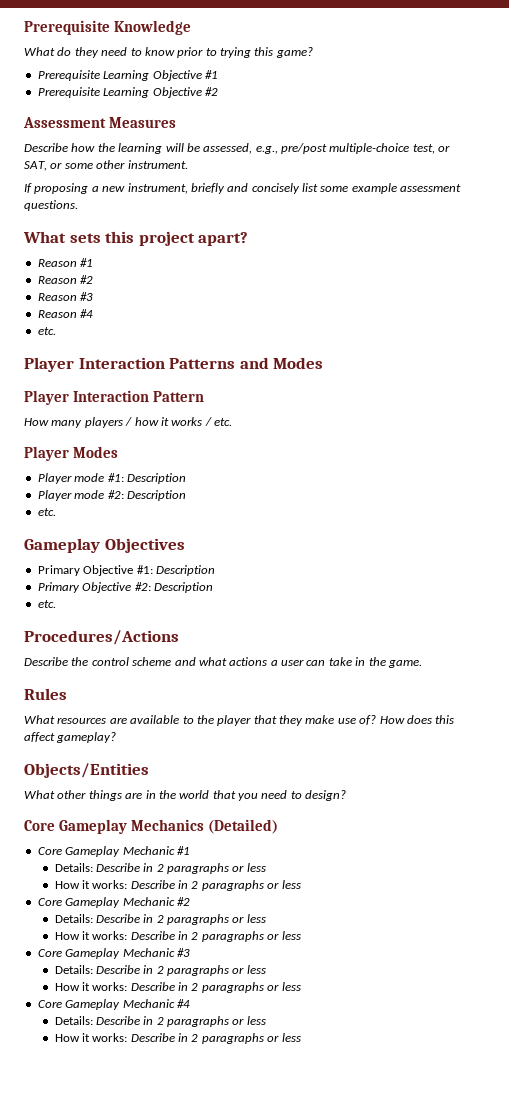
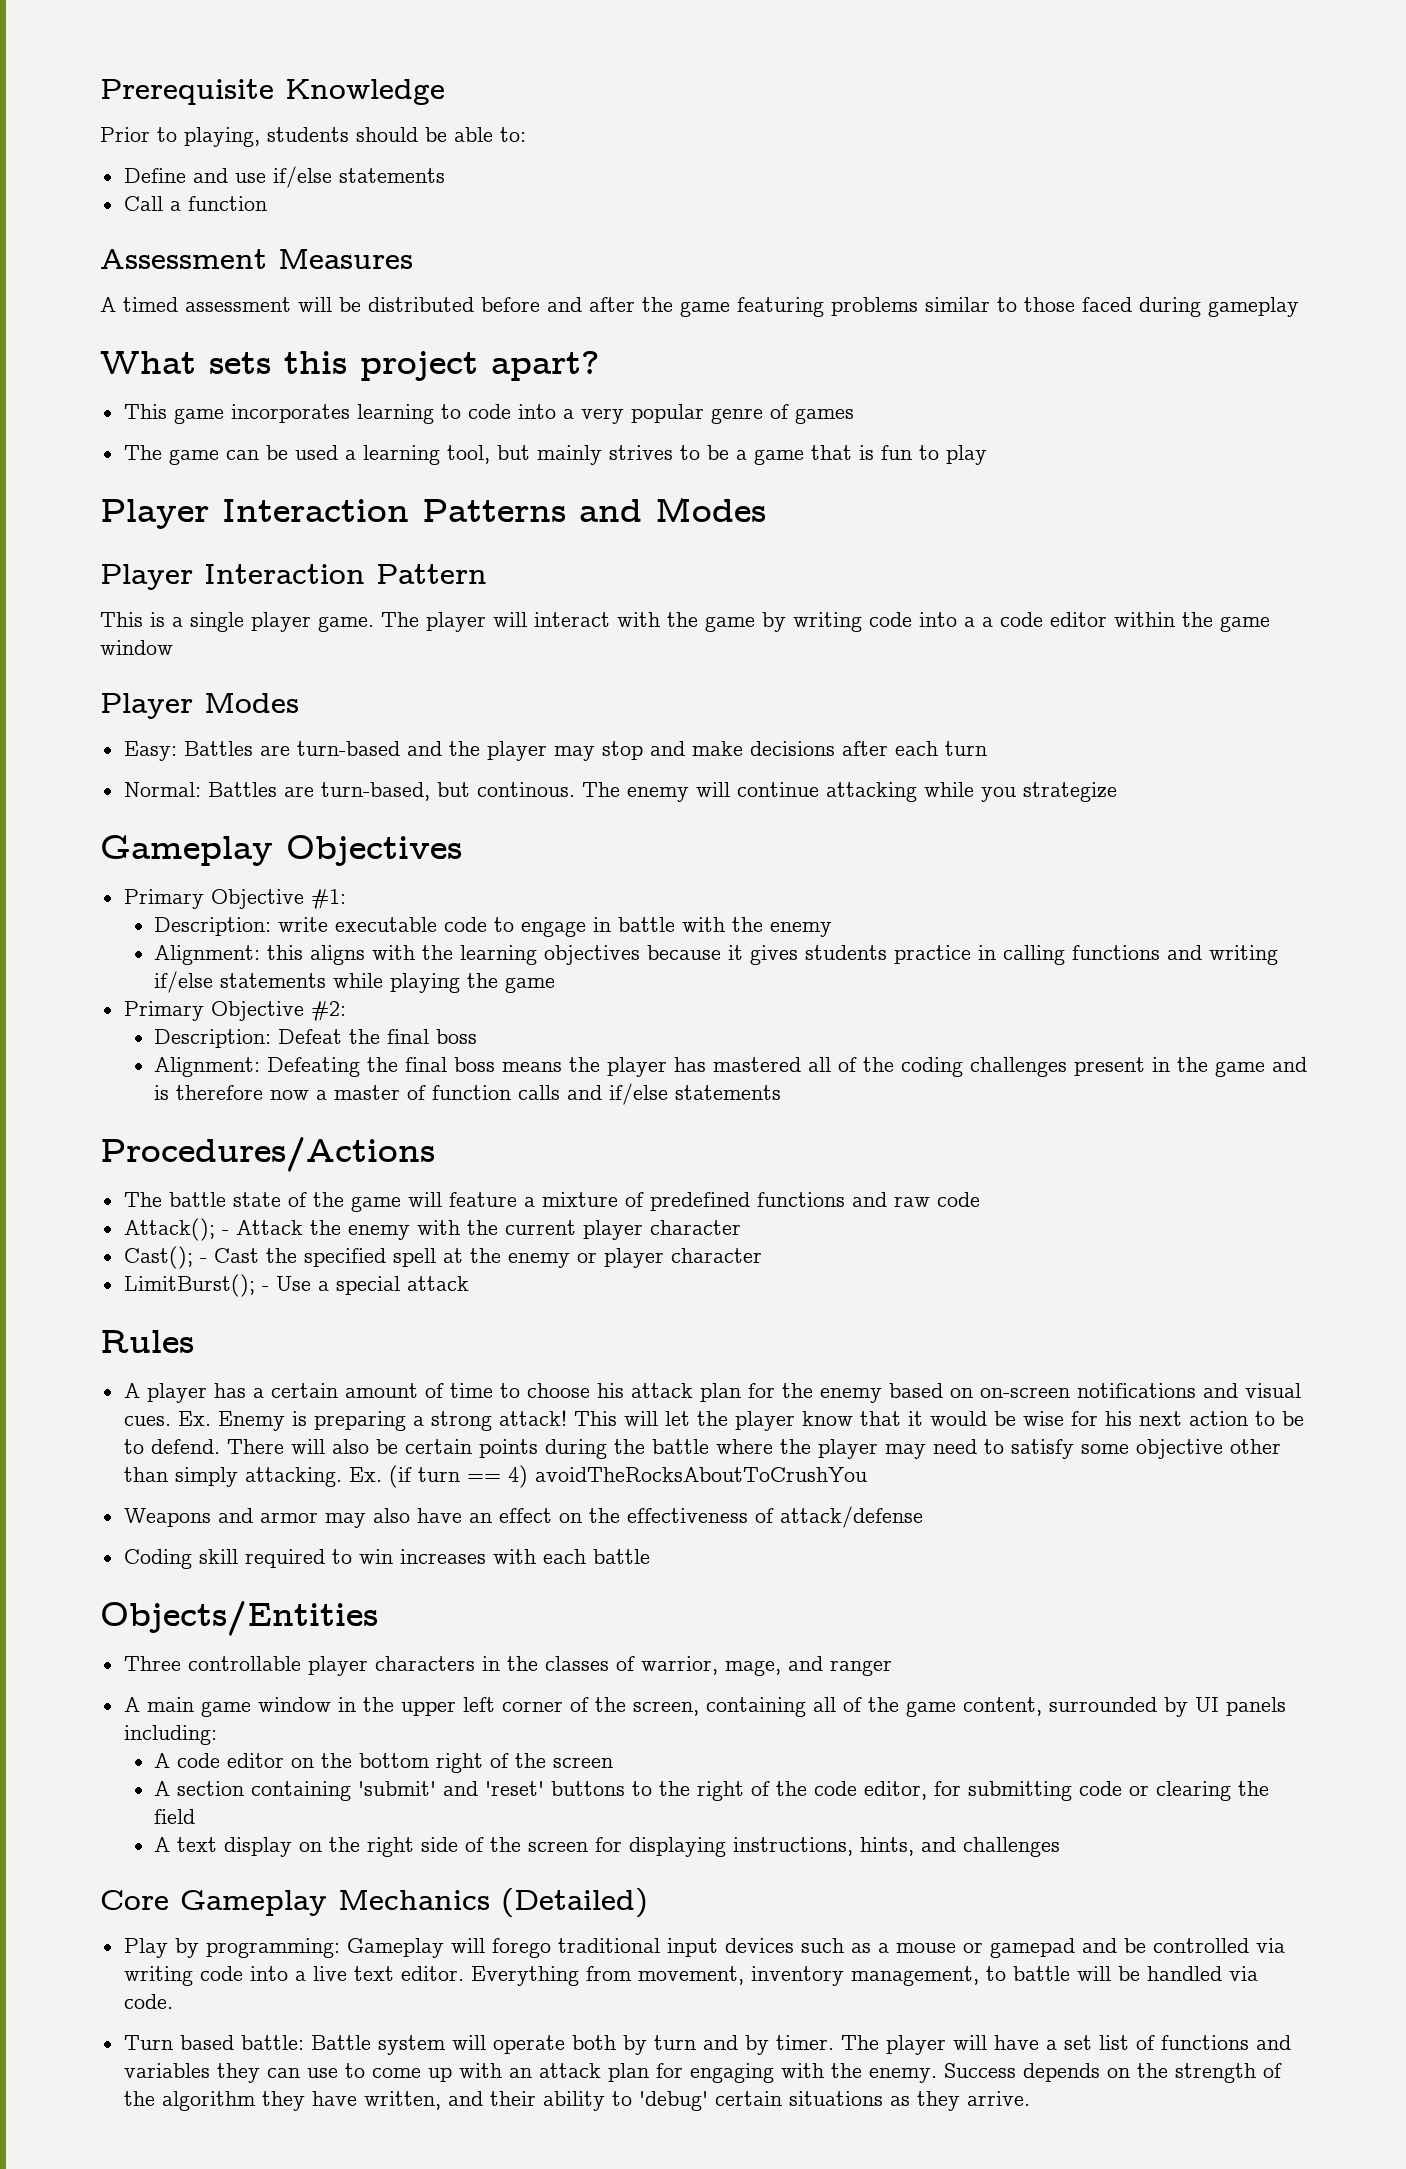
- What do they need to know prior to trying this game?
- Prerequisite Learning Objective #1
- Prerequisite Learning Objective #2
+ Prior to playing, students should be able to:
+ Define and use if/else statements
+ Call a function
  Assessment Measures
- Describe how the learning will be assessed, e.g., pre/post multiple-choice test, or SAT, or some other instrument.
- If proposing a new instrument, briefly and concisely list some example assessment questions.
+ A timed assessment will be distributed before and after the game featuring problems similar to those faced during gameplay
- Reason #1
- Reason #2
- Reason #3
- Reason #4
- etc.
+ This game incorporates learning to code into a very popular genre of games
+ The game can be used a learning tool, but mainly strives to be a game that is fun to play
- How many players / how it works / etc.
+ This is a single player game. The player will interact with the game by writing code into a a code editor within the game window
  Player Modes
- Player mode #1: Description
- Player mode #2: Description
- etc.
+ Easy: Battles are turn-based and the player may stop and make decisions after each turn
+ Normal: Battles are turn-based, but continous. The enemy will continue attacking while you strategize
- Primary Objective #1: Description
- Primary Objective #2: Description
- etc.
+ Primary Objective #1:
+ Description: write executable code to engage in battle with the enemy
+ Alignment: this aligns with the learning objectives because it gives students practice in calling functions and writing if/else statements while playing the game
+ Primary Objective #2:
+ Description: Defeat the final boss
+ Alignment: Defeating the final boss means the player has mastered all of the coding challenges present in the game and is therefore now a master of function calls and if/else statements
  Procedures/Actions
- Describe the control scheme and what actions a user can take in the game.
+ The battle state of the game will feature a mixture of predefined functions and raw code
+ Attack(); - Attack the enemy with the current player character
+ Cast(); - Cast the specified spell at the enemy or player character
+ LimitBurst(); - Use a special attack
  Rules
- What resources are available to the player that they make use of? How does this affect gameplay?
+ A player has a certain amount of time to choose his attack plan for the enemy based on on-screen notifications and visual cues. Ex. Enemy is preparing a strong attack! This will let the player know that it would be wise for his next action to be to defend. There will also be certain points during the battle where the player may need to satisfy some objective other than simply attacking. Ex. (if turn == 4) avoidTheRocksAboutToCrushYou
+ Weapons and armor may also have an effect on the effectiveness of attack/defense
+ Coding skill required to win increases with each battle
  Objects/Entities
- What other things are in the world that you need to design?
+ Three controllable player characters in the classes of warrior, mage, and ranger
+ A main game window in the upper left corner of the screen, containing all of the game content, surrounded by UI panels including:
+ A code editor on the bottom right of the screen
+ A section containing 'submit' and 'reset' buttons to the right of the code editor, for submitting code or clearing the field
+ A text display on the right side of the screen for displaying instructions, hints, and challenges
  Core Gameplay Mechanics (Detailed)
- Core Gameplay Mechanic #1
- Details: Describe in 2 paragraphs or less
- How it works: Describe in 2 paragraphs or less
- Core Gameplay Mechanic #2
- Details: Describe in 2 paragraphs or less
- How it works: Describe in 2 paragraphs or less
- Core Gameplay Mechanic #3
- Details: Describe in 2 paragraphs or less
- How it works: Describe in 2 paragraphs or less
- Core Gameplay Mechanic #4
- Details: Describe in 2 paragraphs or less
- How it works: Describe in 2 paragraphs or less
+ Play by programming: Gameplay will forego traditional input devices such as a mouse or gamepad and be controlled via writing code into a live text editor. Everything from movement, inventory management, to battle will be handled via code.
+ Turn based battle: Battle system will operate both by turn and by timer. The player will have a set list of functions and variables they can use to come up with an attack plan for engaging with the enemy. Success depends on the strength of the algorithm they have written, and their ability to 'debug' certain situations as they arrive.

